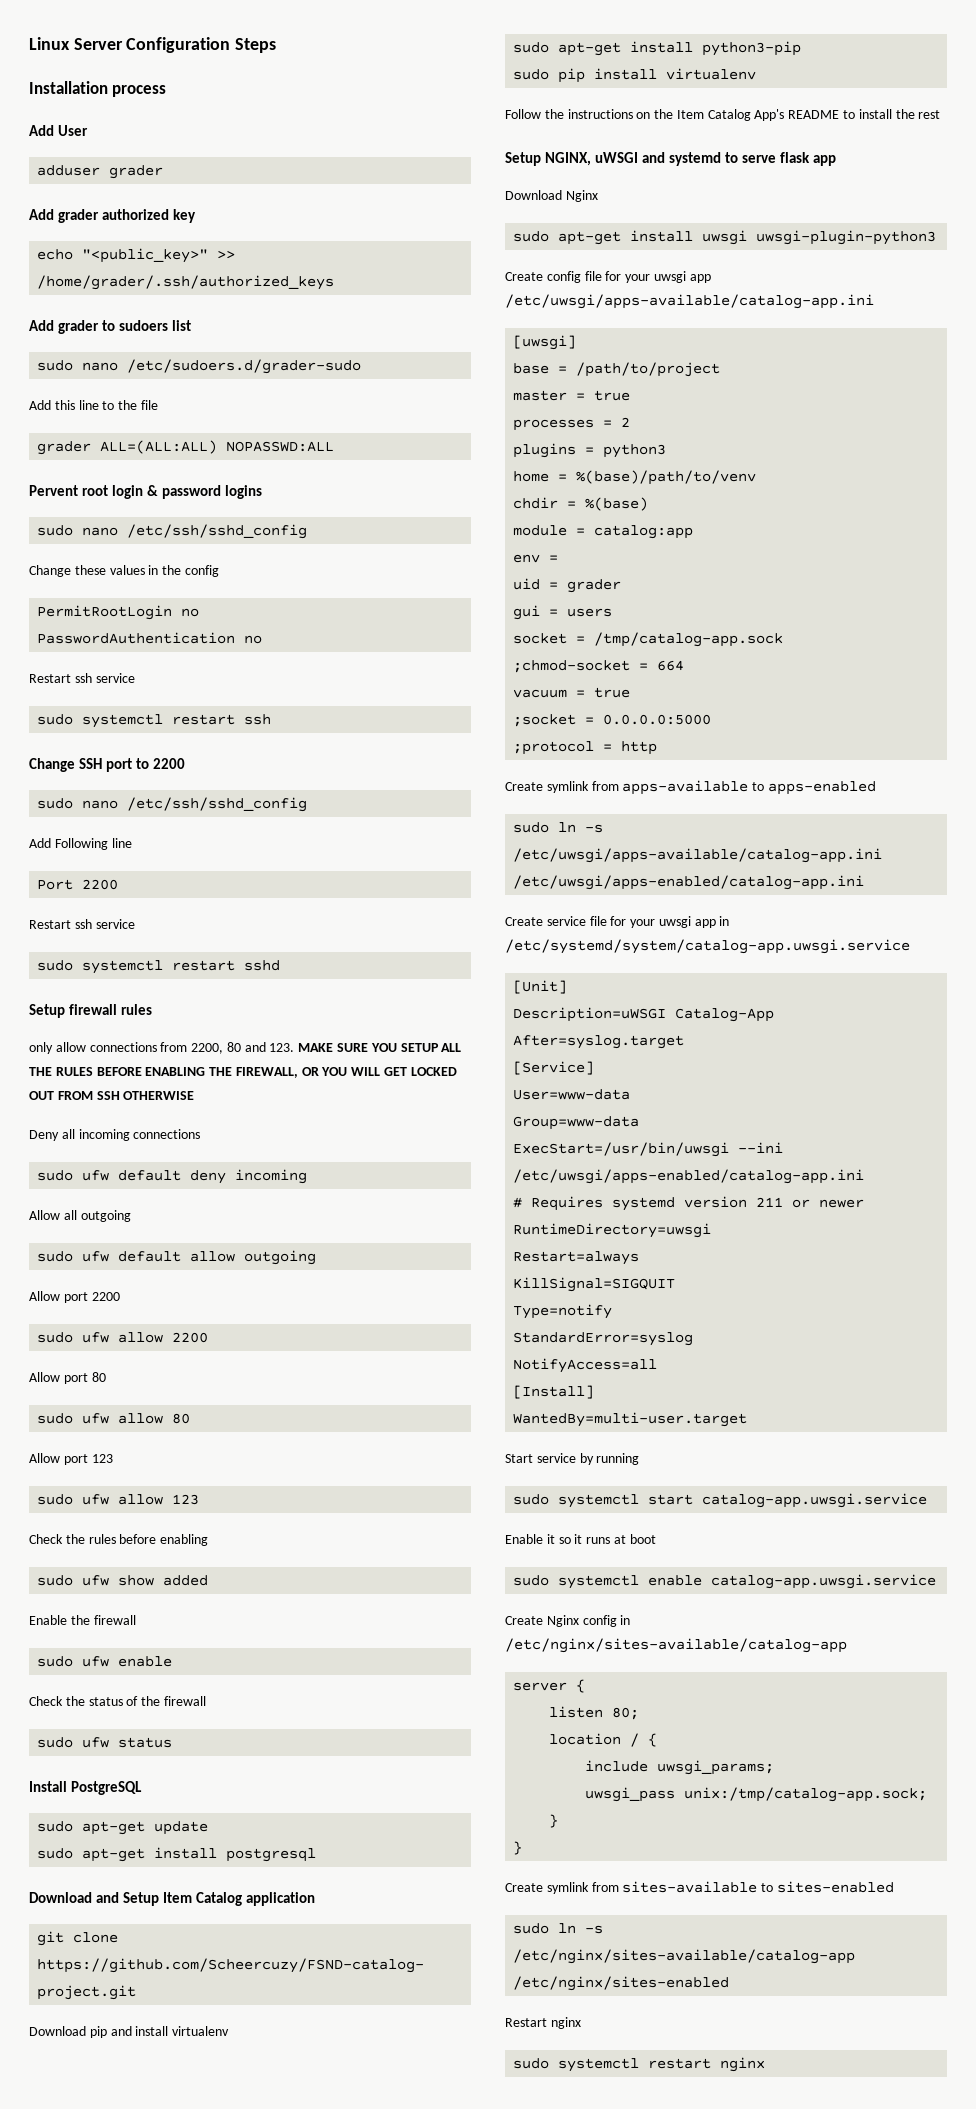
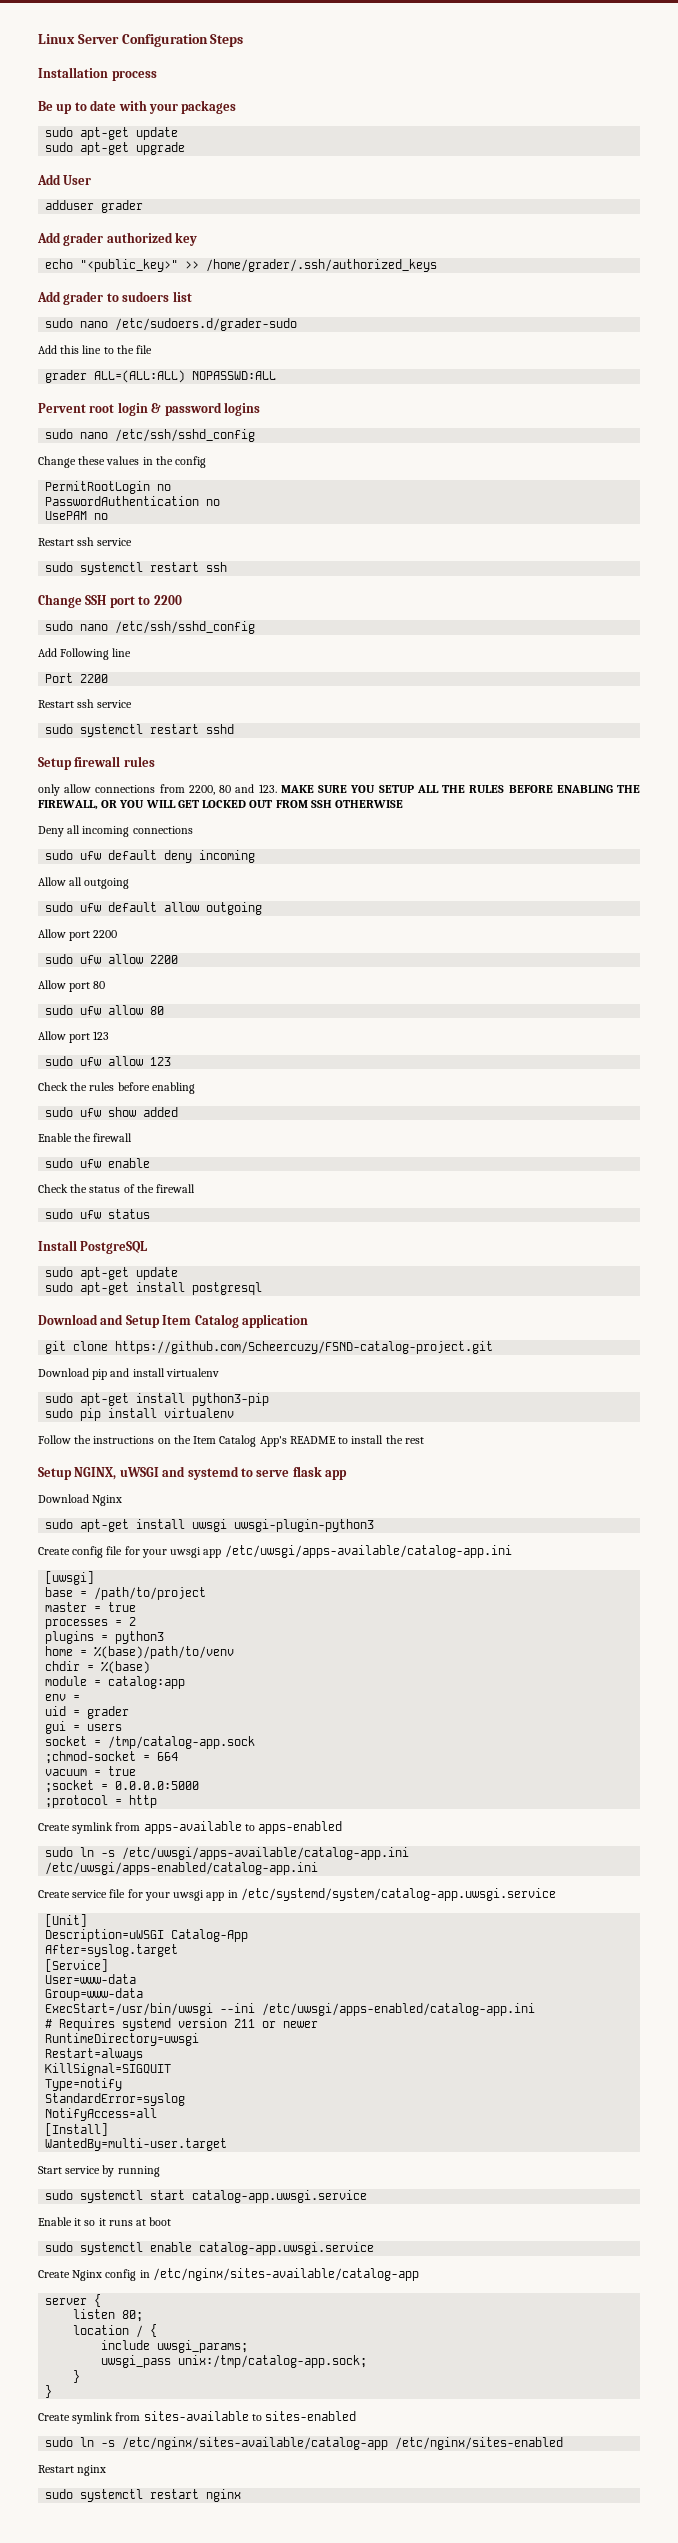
+ Be up to date with your packages
+ sudo apt-get update
+ sudo apt-get upgrade
+ UsePAM no

